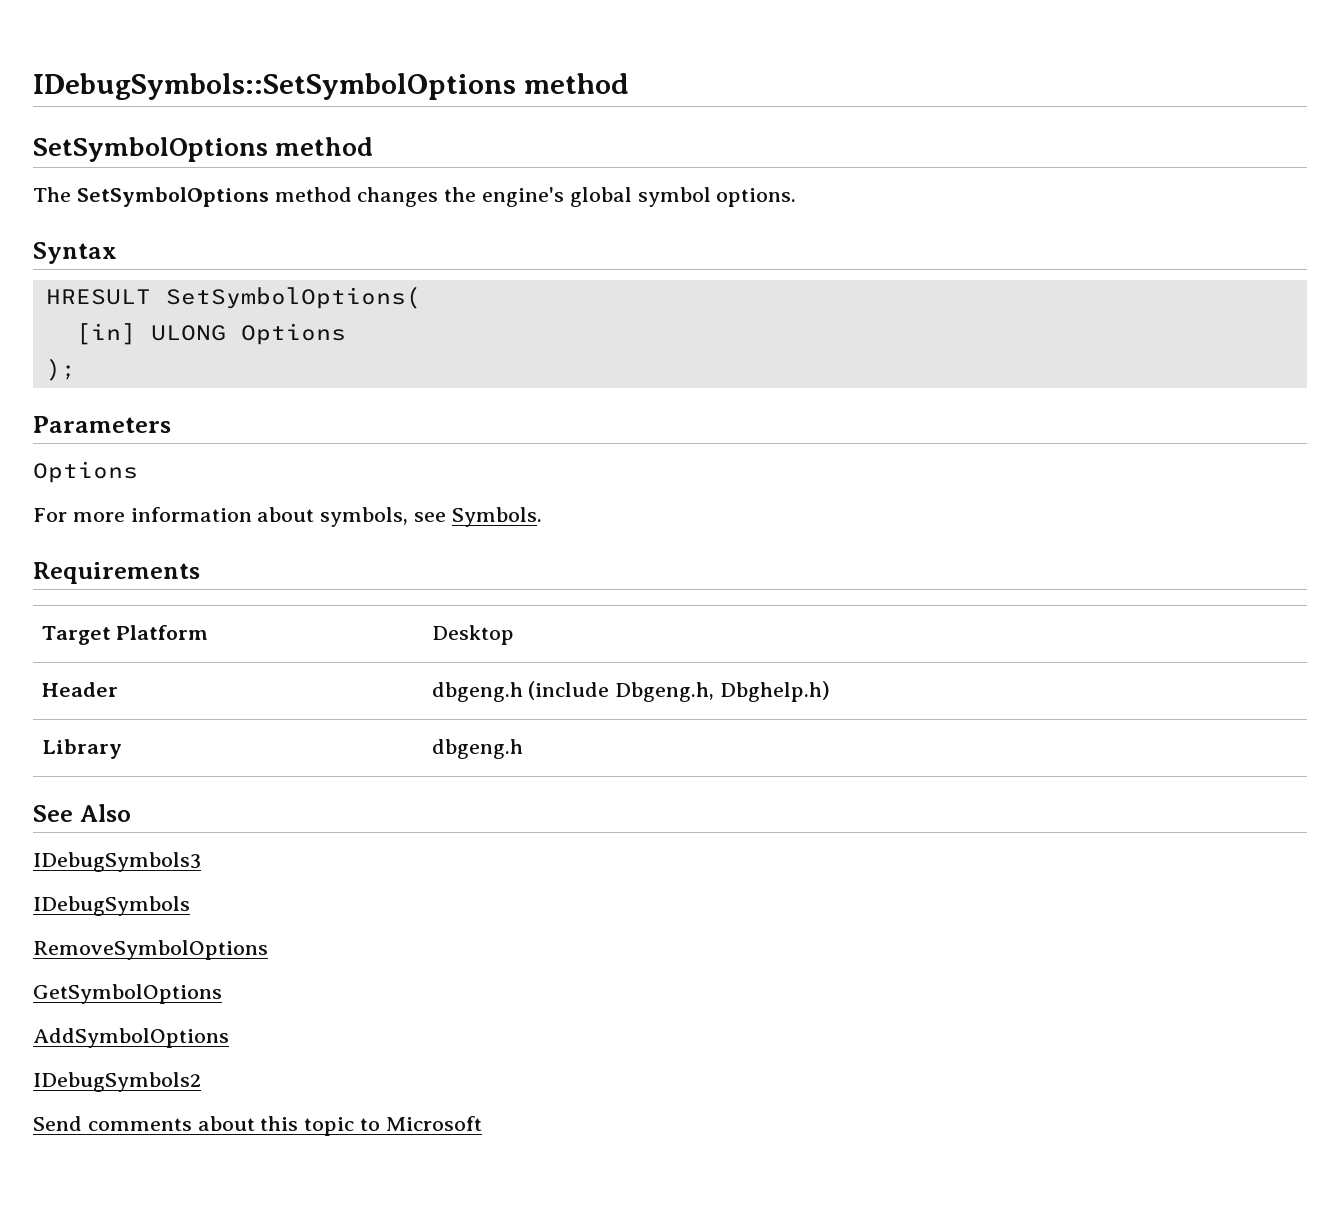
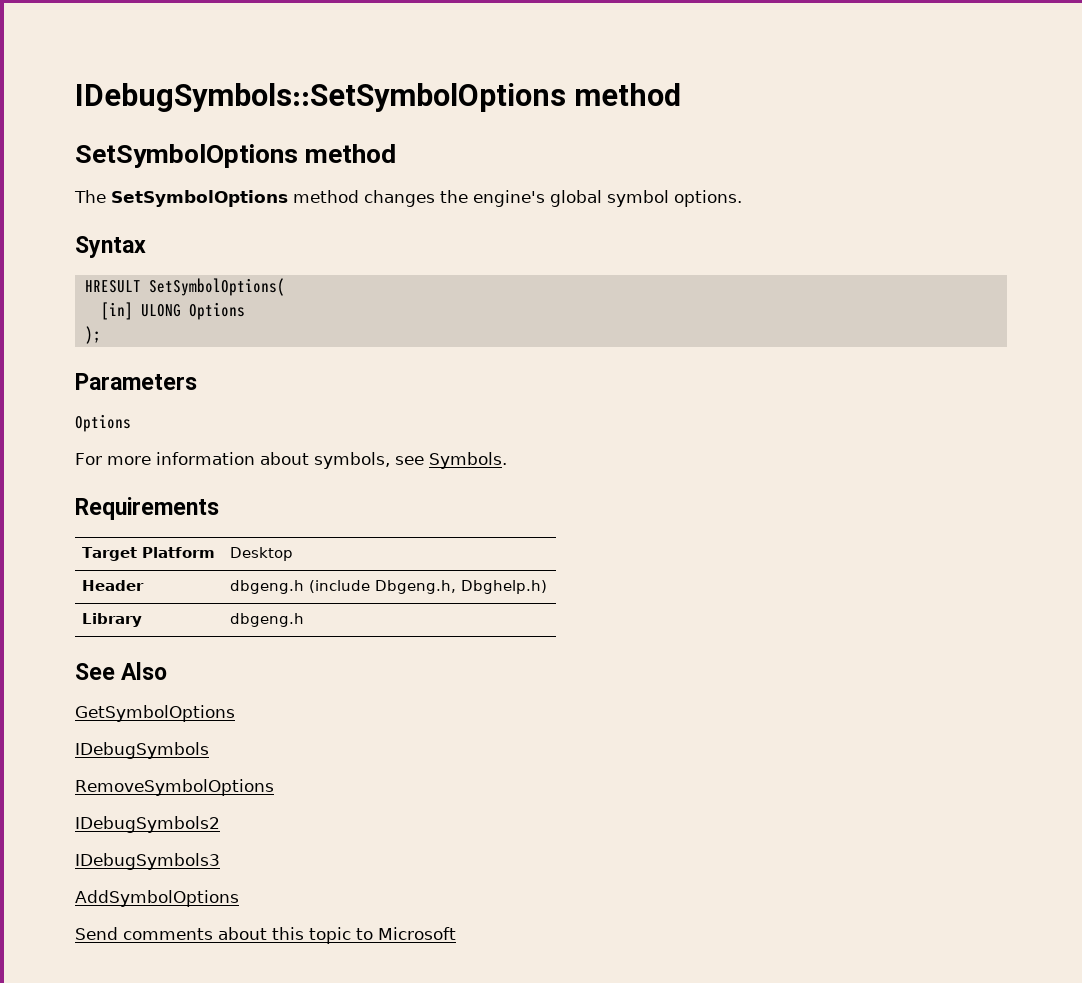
- IDebugSymbols3
+ GetSymbolOptions
- GetSymbolOptions
+ IDebugSymbols2
+ IDebugSymbols3
- IDebugSymbols2

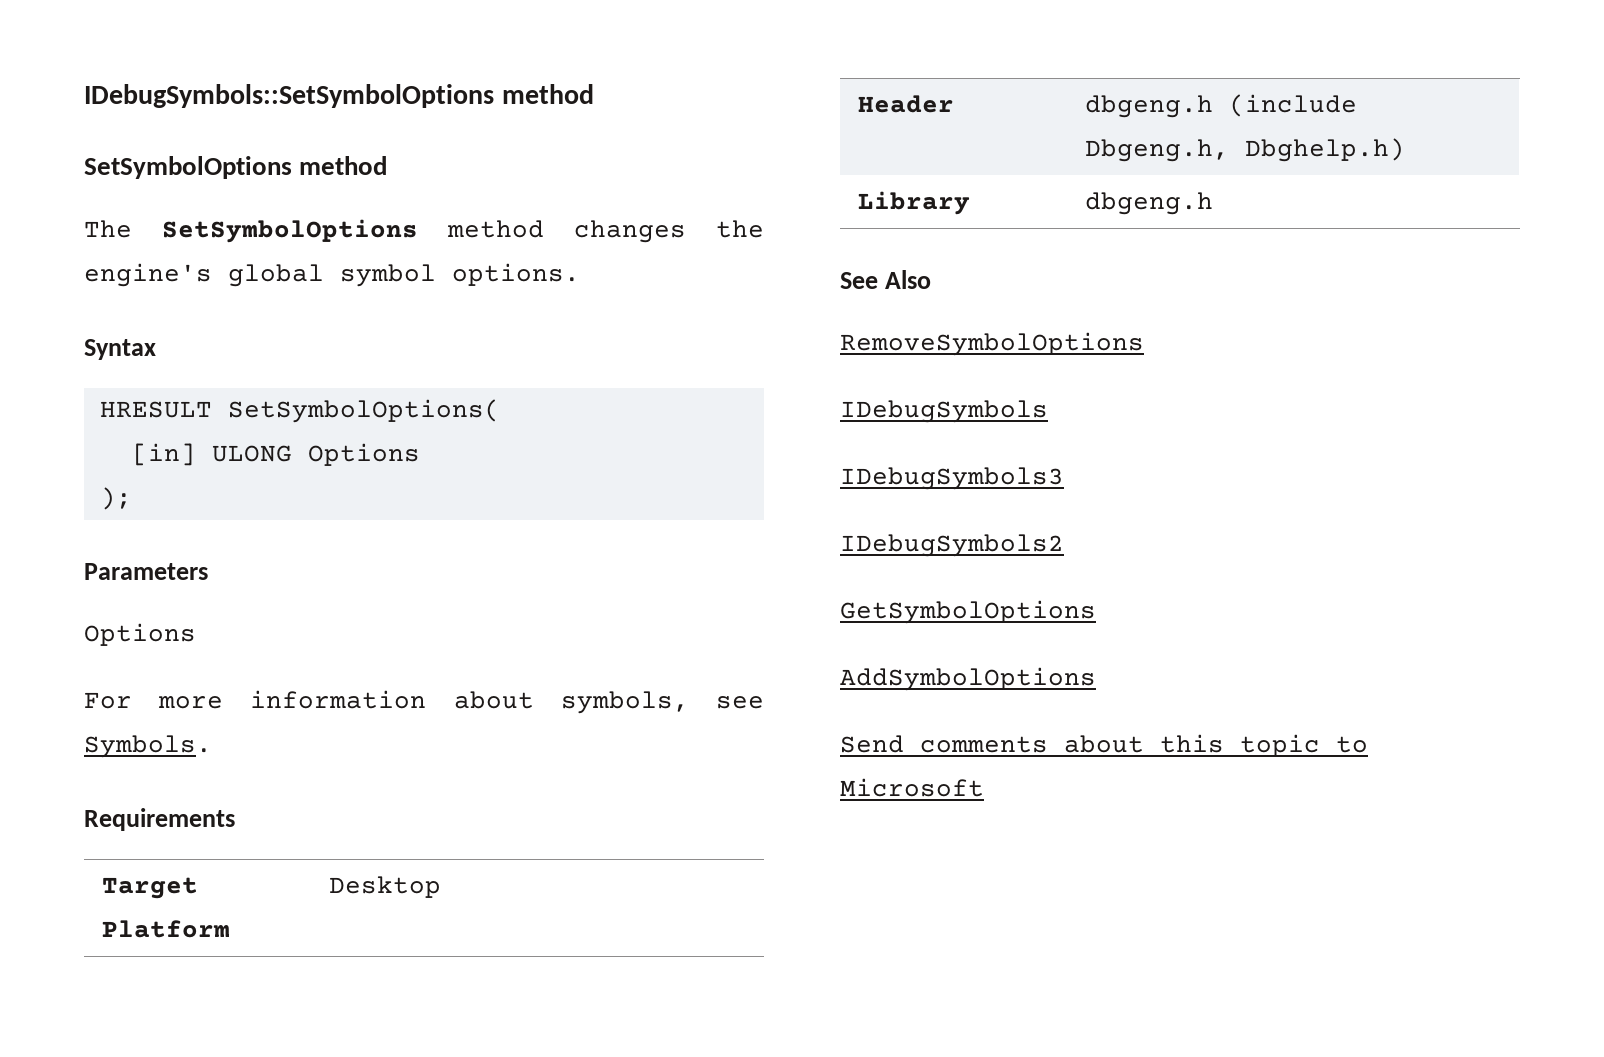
- GetSymbolOptions
+ RemoveSymbolOptions
- RemoveSymbolOptions
+ IDebugSymbols3
- IDebugSymbols3
+ GetSymbolOptions

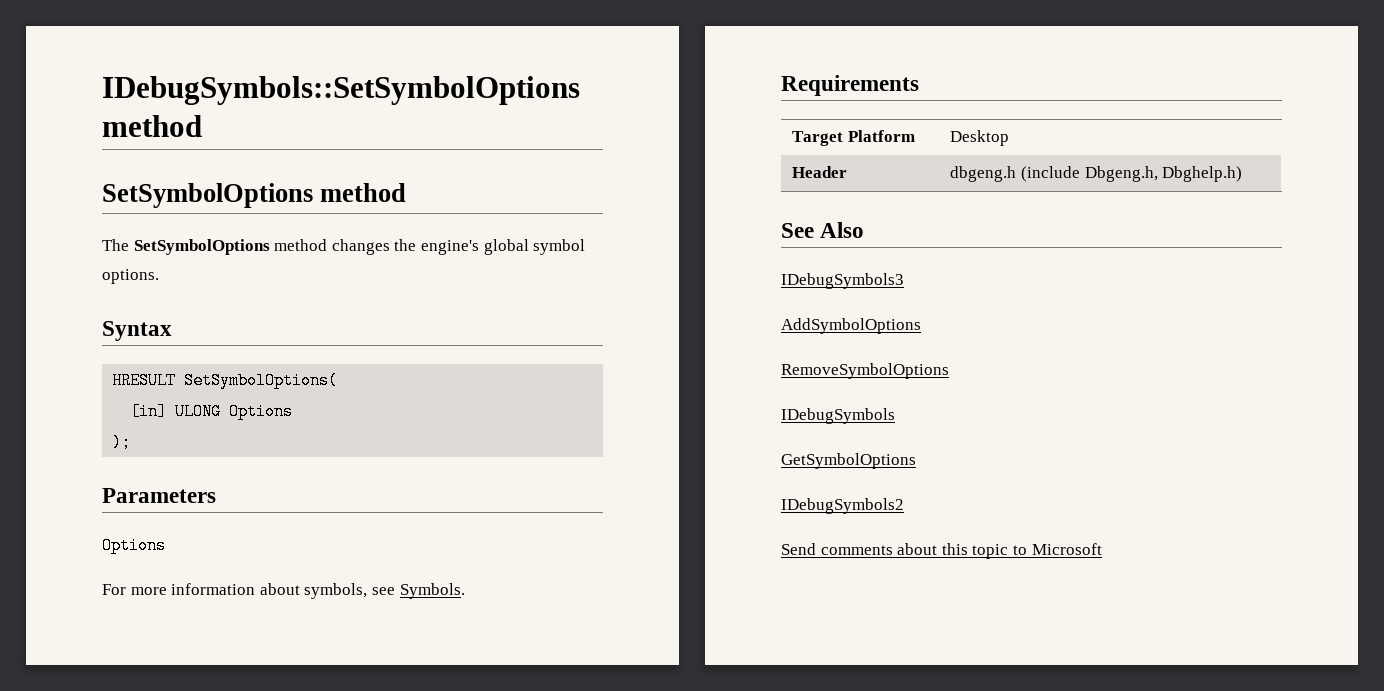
- Library | dbgeng.h
+ IDebugSymbols3
+ AddSymbolOptions
- IDebugSymbols3
+ GetSymbolOptions
- GetSymbolOptions
- AddSymbolOptions

